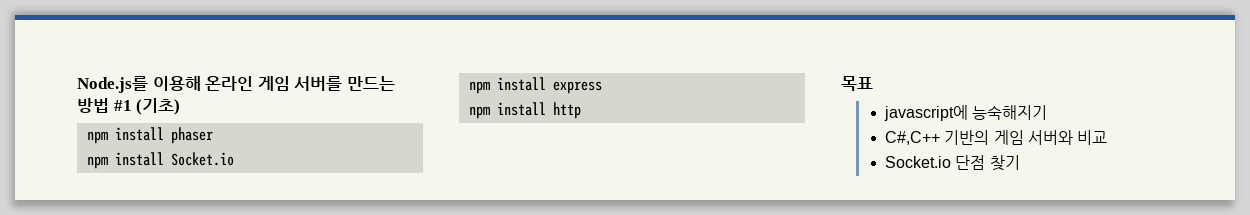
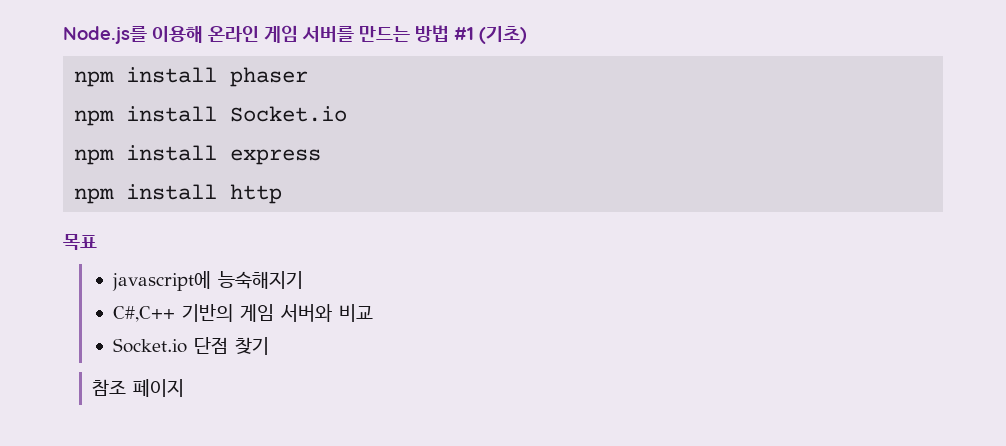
+ 참조 페이지

